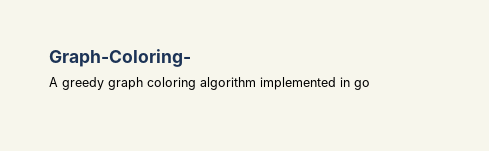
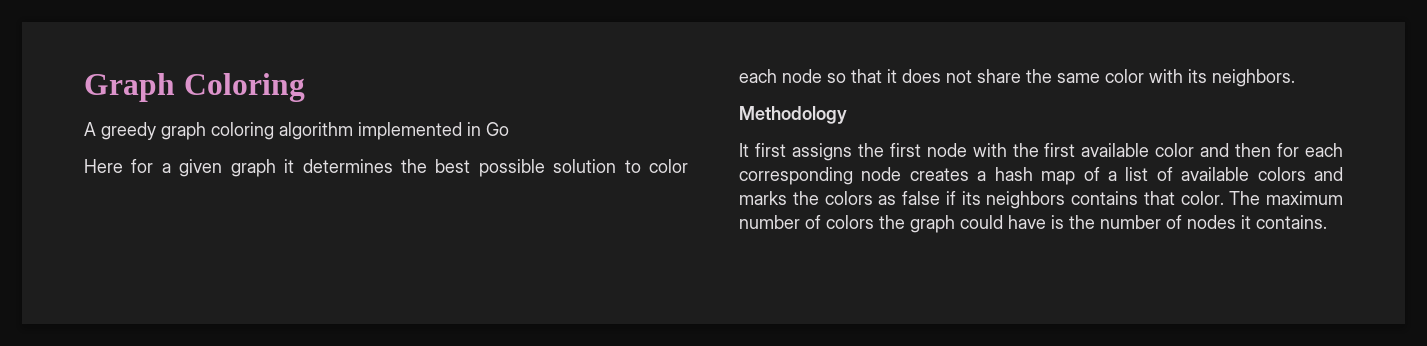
- Graph-Coloring-
+ Graph Coloring
- A greedy graph coloring algorithm implemented in go
+ A greedy graph coloring algorithm implemented in Go
+ Here for a given graph it determines the best possible solution to color each node so that it does not share the same color with its neighbors.
+ Methodology
+ It first assigns the first node with the first available color and then for each corresponding node creates a hash map of a list of available colors and marks the colors as false if its neighbors contains that color. The maximum number of colors the graph could have is the number of nodes it contains.

